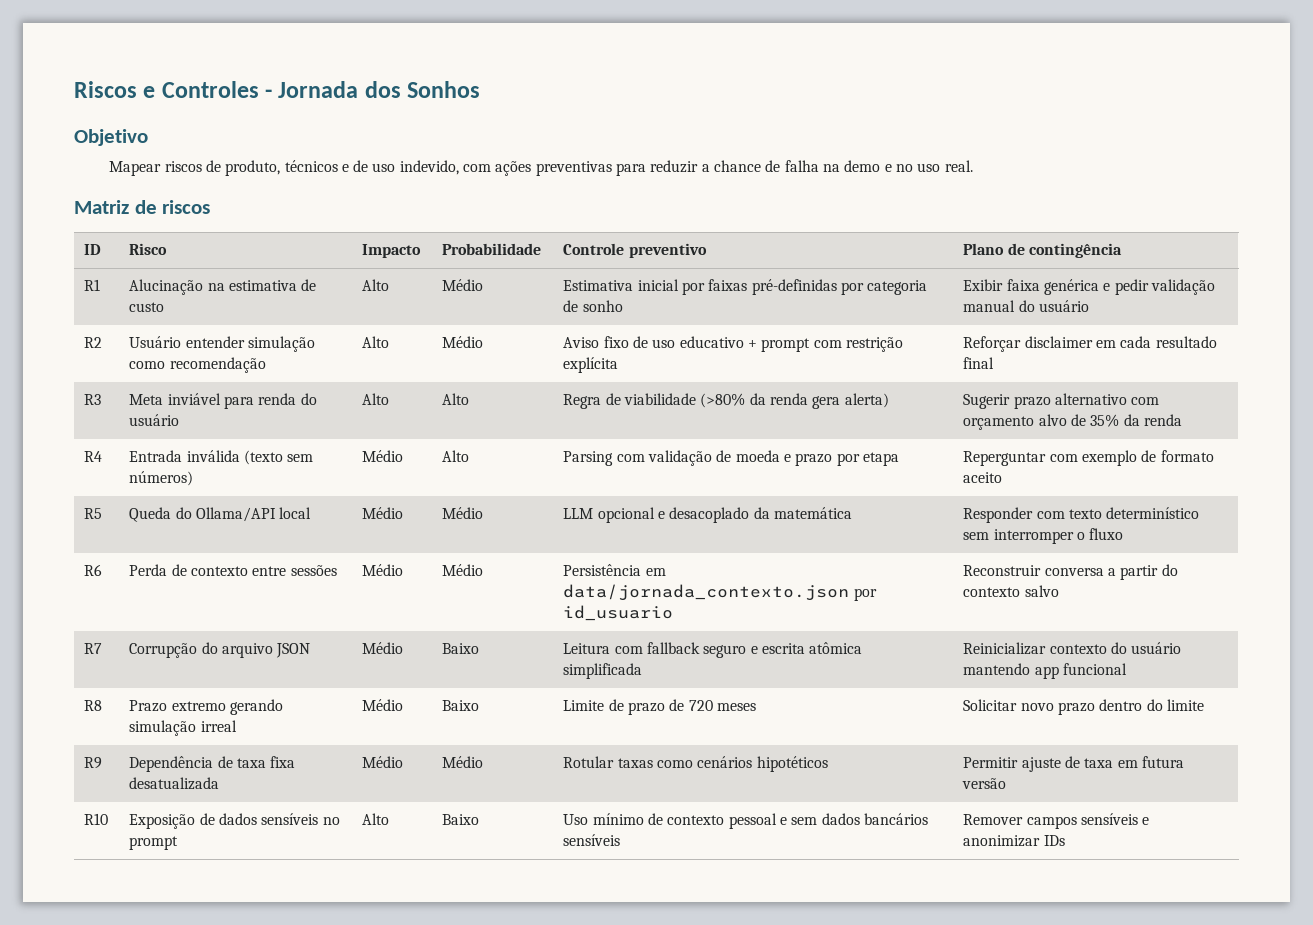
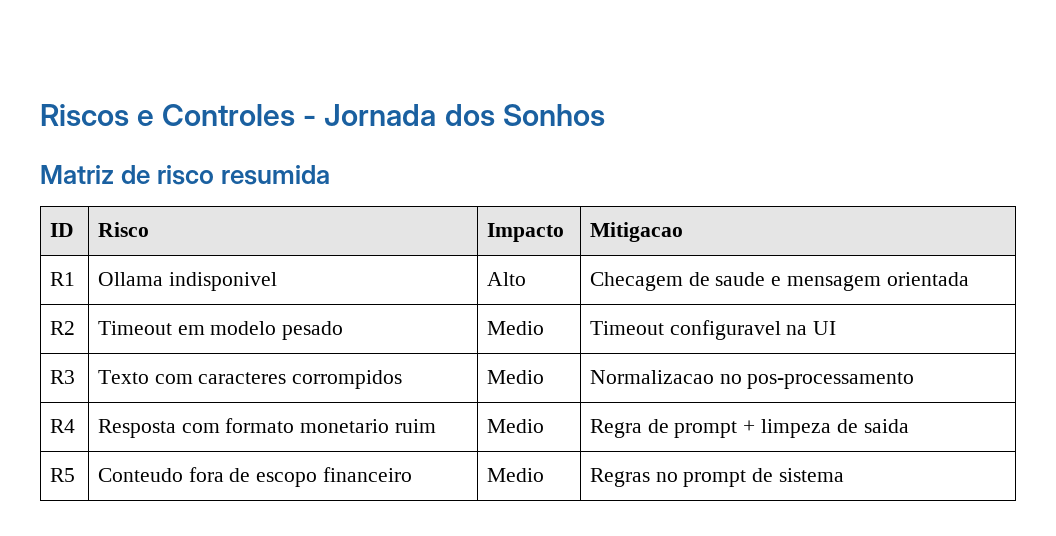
- Objetivo
- Mapear riscos de produto, técnicos e de uso indevido, com ações preventivas para reduzir a chance de falha na demo e no uso real.
- Matriz de riscos
+ Matriz de risco resumida
- ID | Risco | Impacto | Probabilidade | Controle preventivo | Plano de contingência
- R1 | Alucinação na estimativa de custo | Alto | Médio | Estimativa inicial por faixas pré-definidas por categoria de sonho | Exibir faixa genérica e pedir validação manual do usuário
- R2 | Usuário entender simulação como recomendação | Alto | Médio | Aviso fixo de uso educativo + prompt com restrição explícita | Reforçar disclaimer em cada resultado final
- R3 | Meta inviável para renda do usuário | Alto | Alto | Regra de viabilidade (>80% da renda gera alerta) | Sugerir prazo alternativo com orçamento alvo de 35% da renda
- R4 | Entrada inválida (texto sem números) | Médio | Alto | Parsing com validação de moeda e prazo por etapa | Reperguntar com exemplo de formato aceito
- R5 | Queda do Ollama/API local | Médio | Médio | LLM opcional e desacoplado da matemática | Responder com texto determinístico sem interromper o fluxo
- R6 | Perda de contexto entre sessões | Médio | Médio | Persistência em data/jornada_contexto.json por id_usuario | Reconstruir conversa a partir do contexto salvo
- R7 | Corrupção do arquivo JSON | Médio | Baixo | Leitura com fallback seguro e escrita atômica simplificada | Reinicializar contexto do usuário mantendo app funcional
- R8 | Prazo extremo gerando simulação irreal | Médio | Baixo | Limite de prazo de 720 meses | Solicitar novo prazo dentro do limite
- R9 | Dependência de taxa fixa desatualizada | Médio | Médio | Rotular taxas como cenários hipotéticos | Permitir ajuste de taxa em futura versão
- R10 | Exposição de dados sensíveis no prompt | Alto | Baixo | Uso mínimo de contexto pessoal e sem dados bancários sensíveis | Remover campos sensíveis e anonimizar IDs
+ ID | Risco | Impacto | Mitigacao
+ R1 | Ollama indisponivel | Alto | Checagem de saude e mensagem orientada
+ R2 | Timeout em modelo pesado | Medio | Timeout configuravel na UI
+ R3 | Texto com caracteres corrompidos | Medio | Normalizacao no pos-processamento
+ R4 | Resposta com formato monetario ruim | Medio | Regra de prompt + limpeza de saida
+ R5 | Conteudo fora de escopo financeiro | Medio | Regras no prompt de sistema

